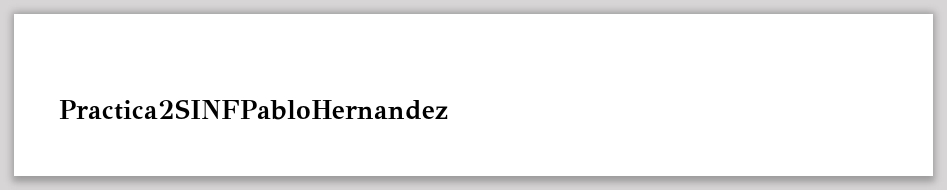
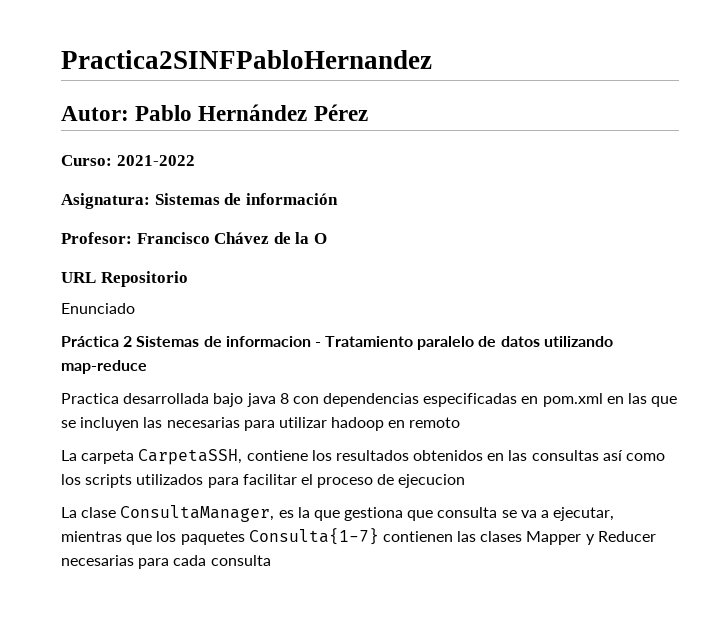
+ Autor: Pablo Hernández Pérez
+ Curso: 2021-2022
+ Asignatura: Sistemas de información
+ Profesor: Francisco Chávez de la O
+ URL Repositorio
+ Enunciado
+ Práctica 2 Sistemas de informacion - Tratamiento paralelo de datos utilizando map-reduce
+ Practica desarrollada bajo java 8 con dependencias especificadas en pom.xml en las que se incluyen las necesarias para utilizar hadoop en remoto
+ La carpeta CarpetaSSH, contiene los resultados obtenidos en las consultas así como los scripts utilizados para facilitar el proceso de ejecucion
+ La clase ConsultaManager, es la que gestiona que consulta se va a ejecutar, mientras que los paquetes Consulta{1-7} contienen las clases Mapper y Reducer necesarias para cada consulta

